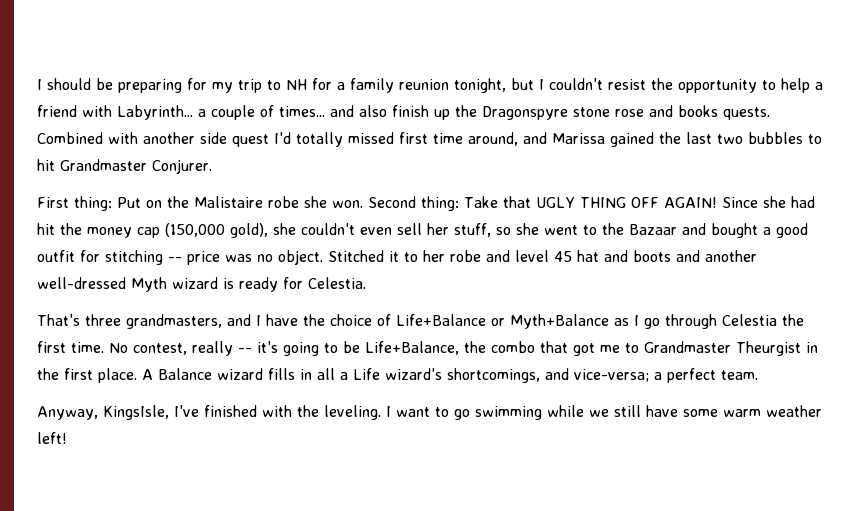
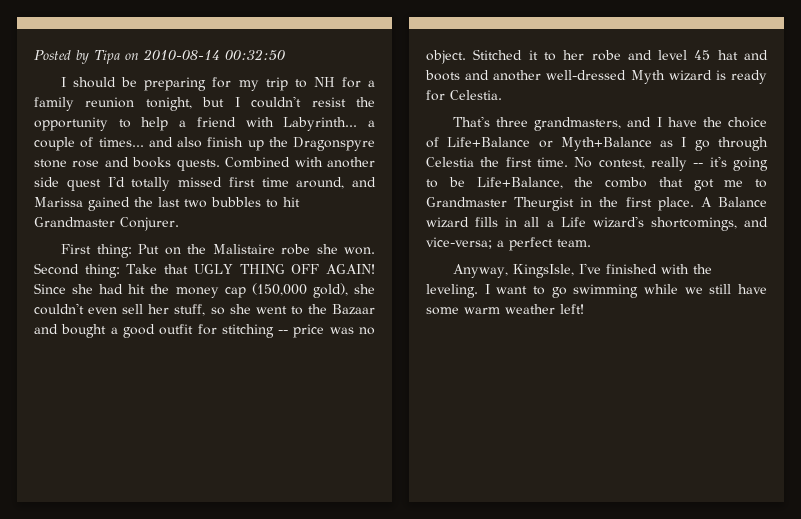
+ Posted by Tipa on 2010-08-14 00:32:50

